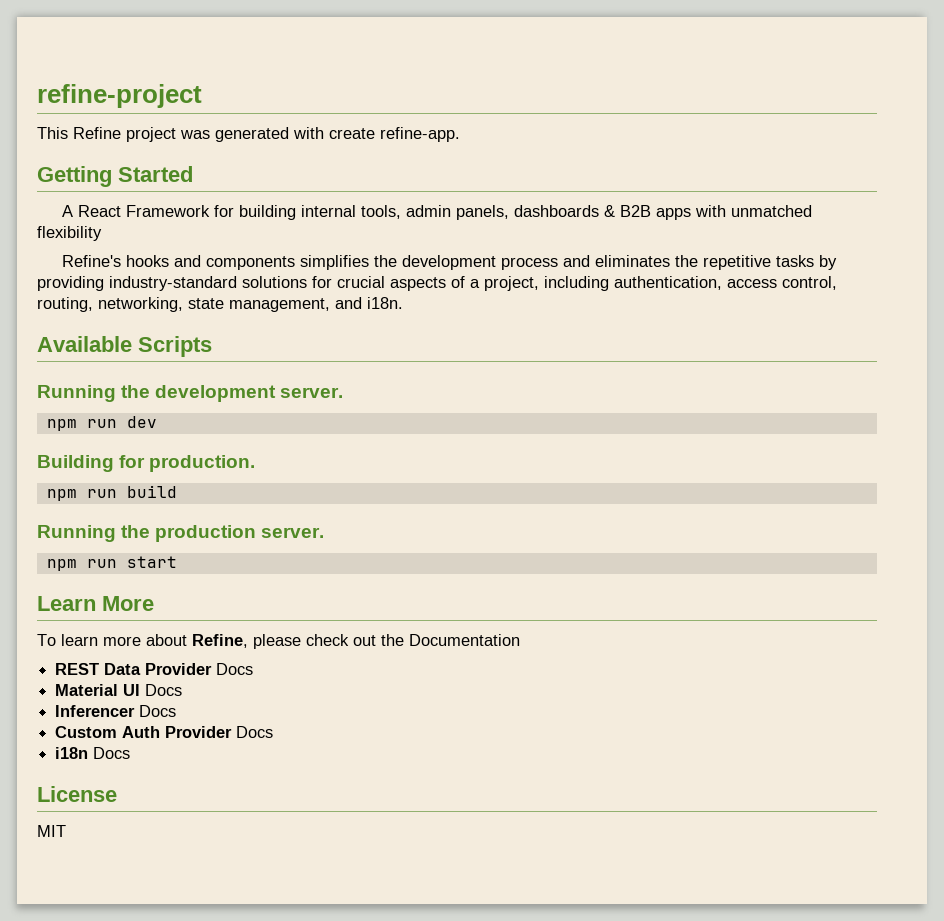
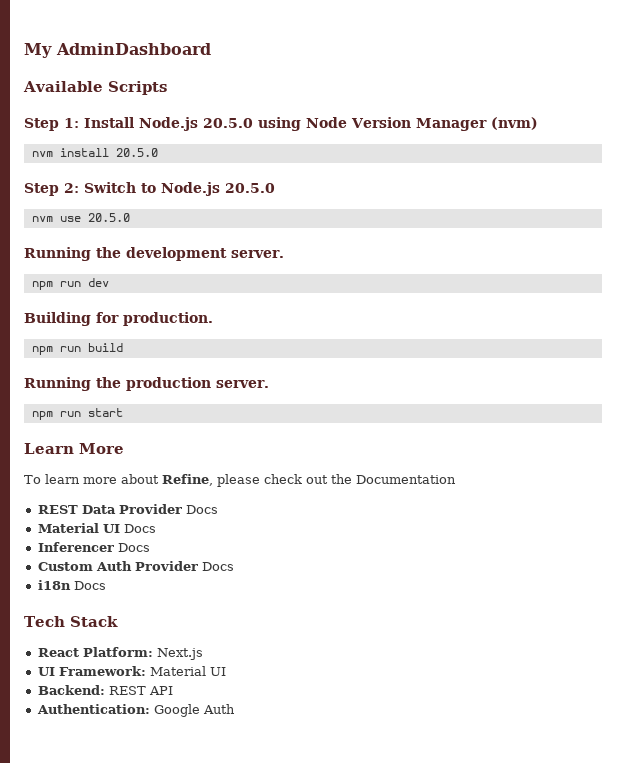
- refine-project
- This Refine project was generated with create refine-app.
- Getting Started
- A React Framework for building internal tools, admin panels, dashboards & B2B apps with unmatched flexibility
- Refine's hooks and components simplifies the development process and eliminates the repetitive tasks by providing industry-standard solutions for crucial aspects of a project, including authentication, access control, routing, networking, state management, and i18n.
+ My AdminDashboard
  Available Scripts
+ Step 1: Install Node.js 20.5.0 using Node Version Manager (nvm)
+ nvm install 20.5.0
+ Step 2: Switch to Node.js 20.5.0
+ nvm use 20.5.0
- License
- MIT
+ Tech Stack
+ React Platform: Next.js
+ UI Framework: Material UI
+ Backend: REST API
+ Authentication: Google Auth

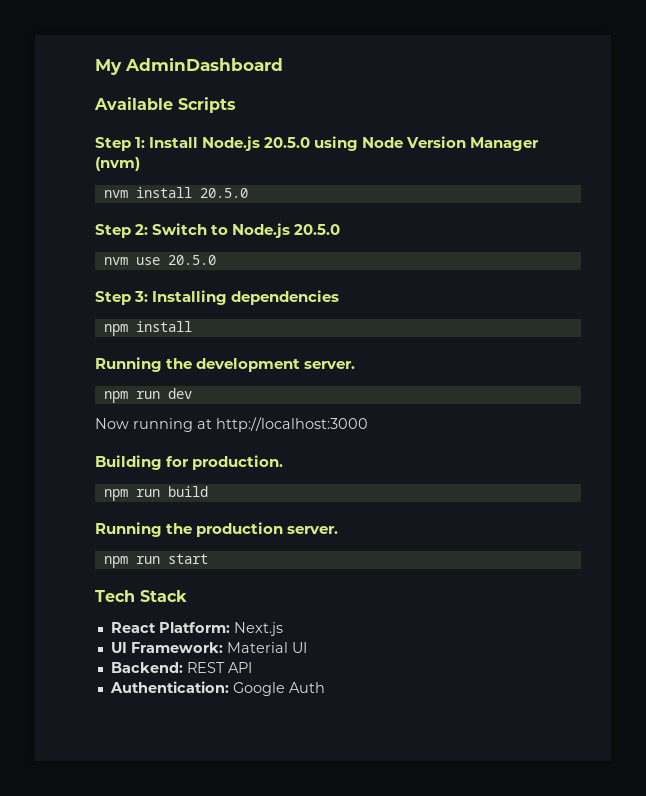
+ Step 3: Installing dependencies
+ npm install
+ Now running at http://localhost:3000
- Learn More
- To learn more about Refine, please check out the Documentation
- REST Data Provider Docs
- Material UI Docs
- Inferencer Docs
- Custom Auth Provider Docs
- i18n Docs

